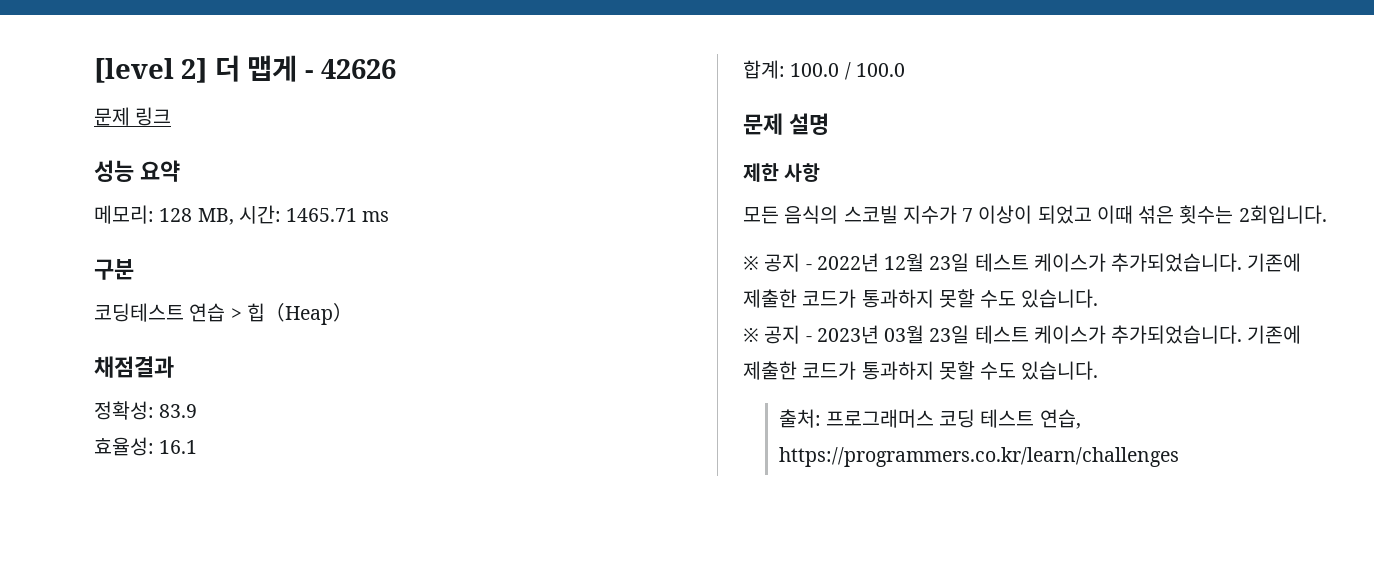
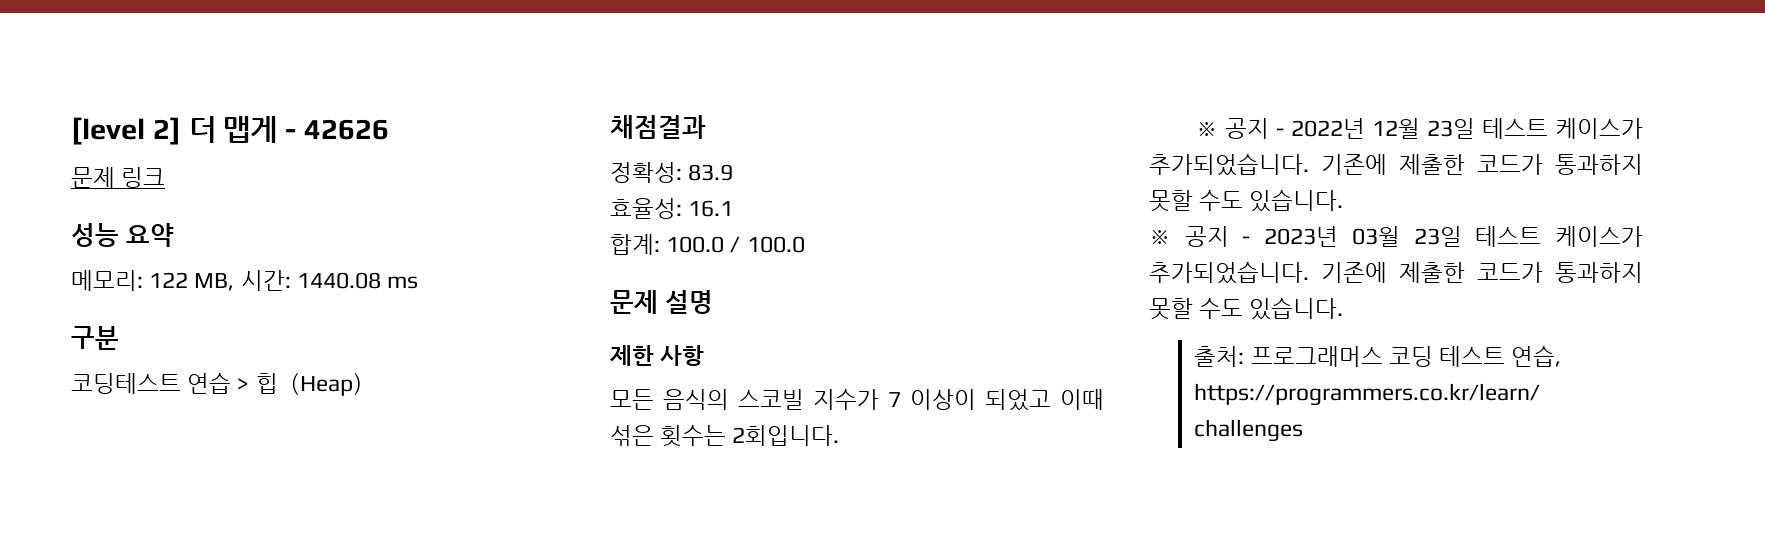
- 메모리: 128 MB, 시간: 1465.71 ms
+ 메모리: 122 MB, 시간: 1440.08 ms

